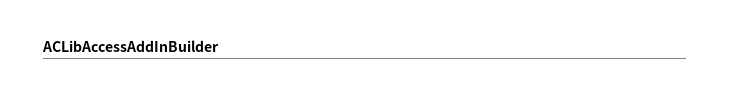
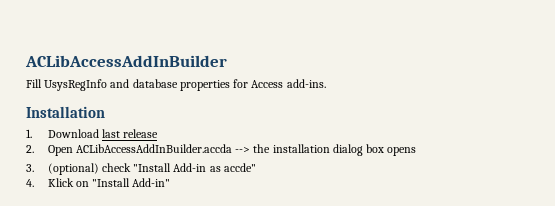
+ Fill UsysRegInfo and database properties for Access add-ins.
+ Installation
+ 1. Download last release
+ 2. Open ACLibAccessAddInBuilder.accda --> the installation dialog box opens
+ 3. (optional) check "Install Add-in as accde"
+ 4. Klick on "Install Add-in"

